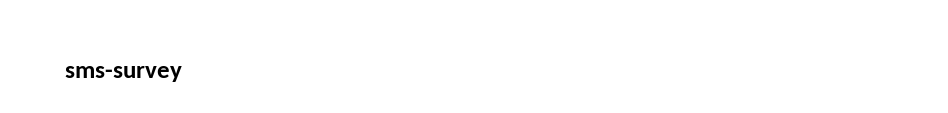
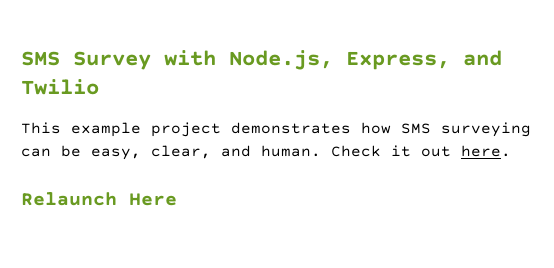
- sms-survey
+ SMS Survey with Node.js, Express, and Twilio
+ This example project demonstrates how SMS surveying can be easy, clear, and human. Check it out here.
+ Relaunch Here

